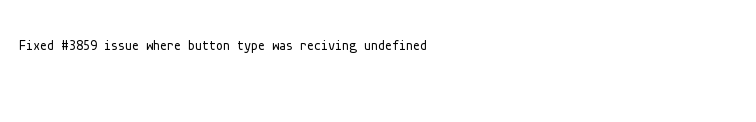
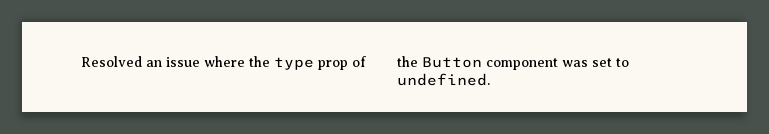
- Fixed #3859 issue where button type was reciving undefined
+ Resolved an issue where the type prop of the Button component was set to undefined.

